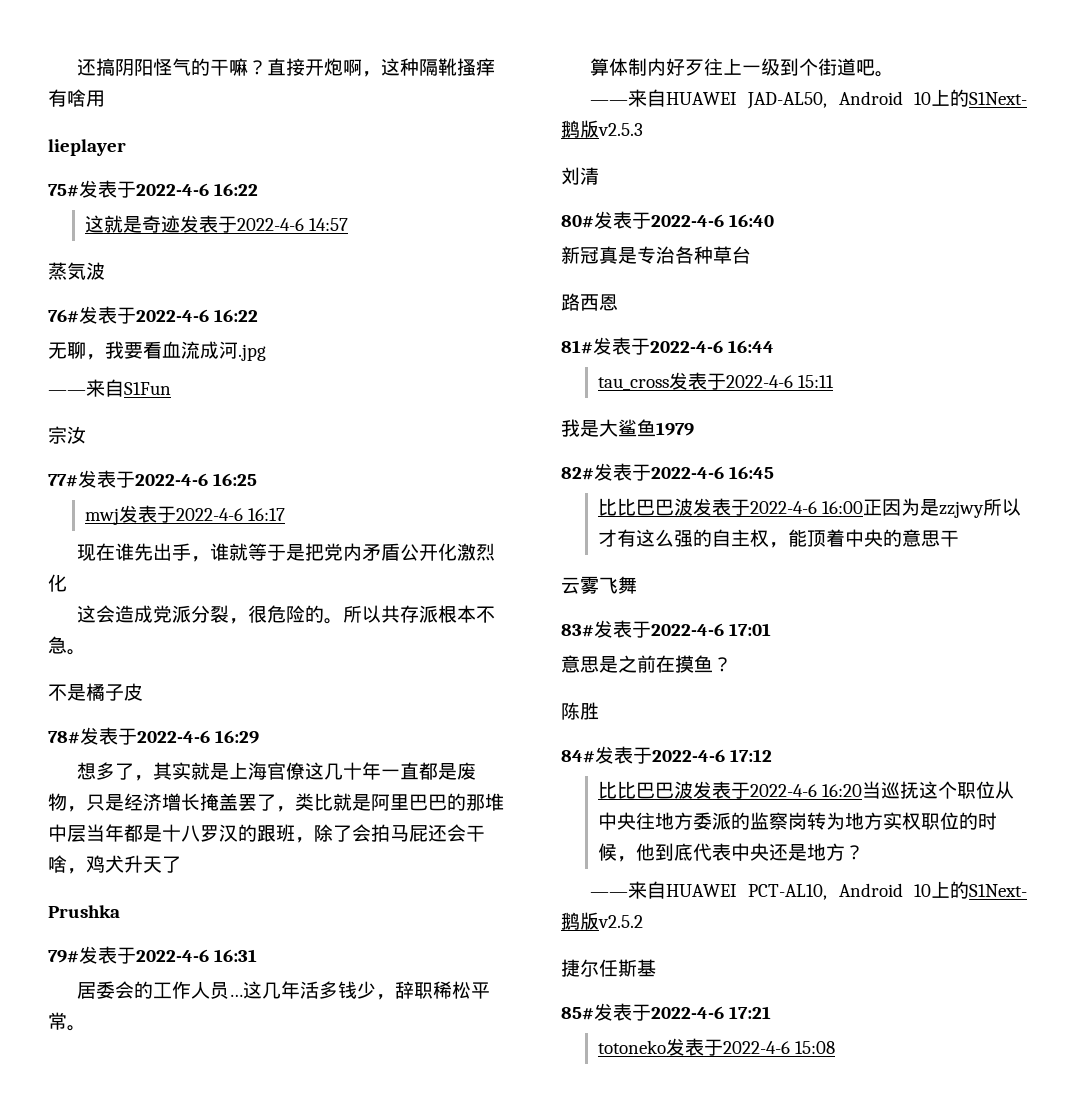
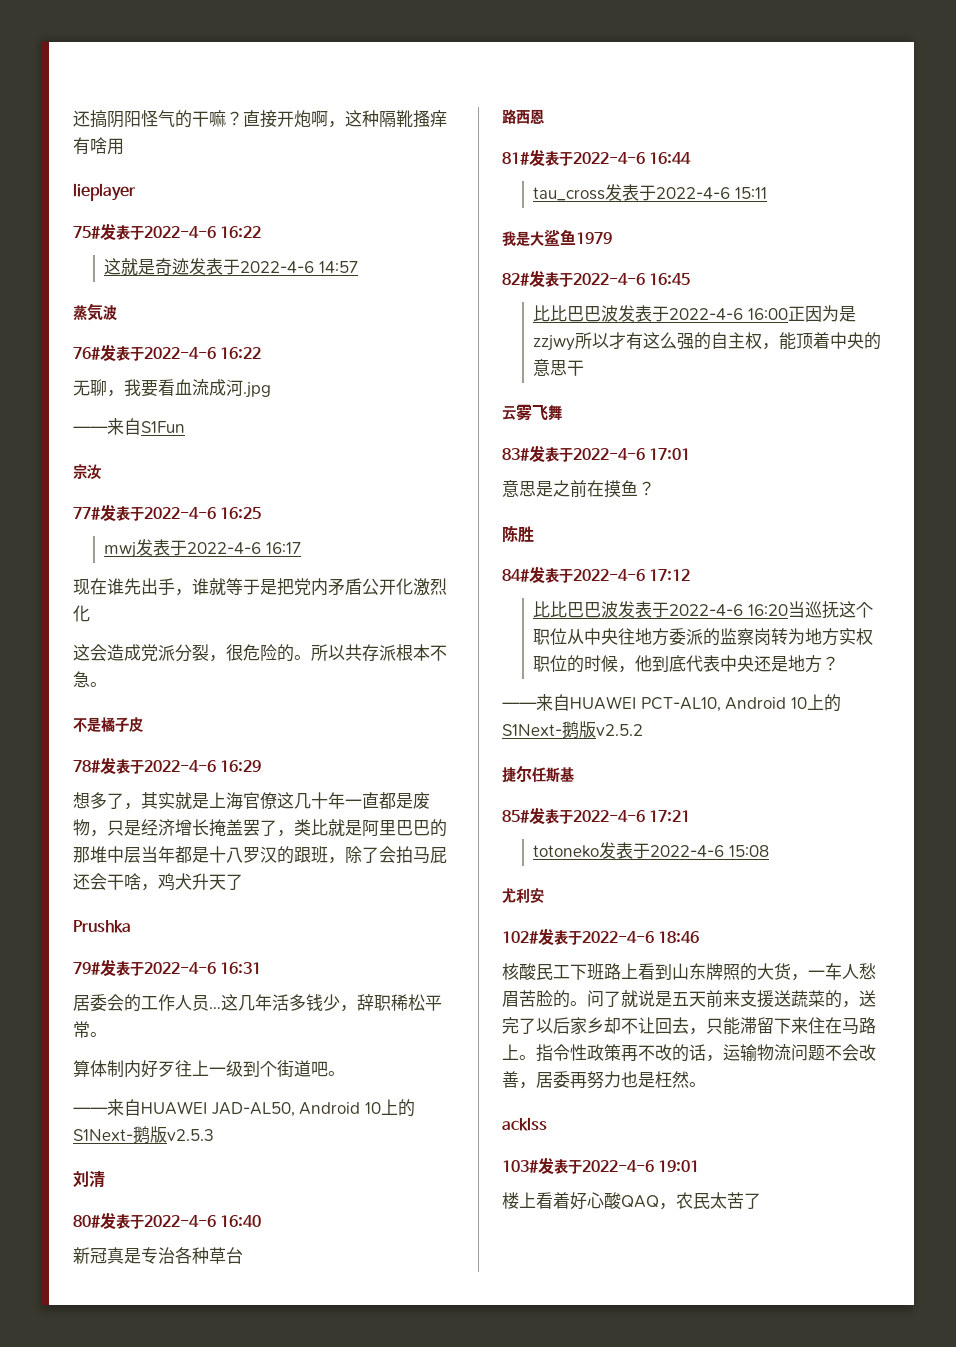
+ 尤利安
+ 102#发表于2022-4-6 18:46
+ 核酸民工下班路上看到山东牌照的大货，一车人愁眉苦脸的。问了就说是五天前来支援送蔬菜的，送完了以后家乡却不让回去，只能滞留下来住在马路上。指令性政策再不改的话，运输物流问题不会改善，居委再努力也是枉然。
+ acklss
+ 103#发表于2022-4-6 19:01
+ 楼上看着好心酸QAQ，农民太苦了

